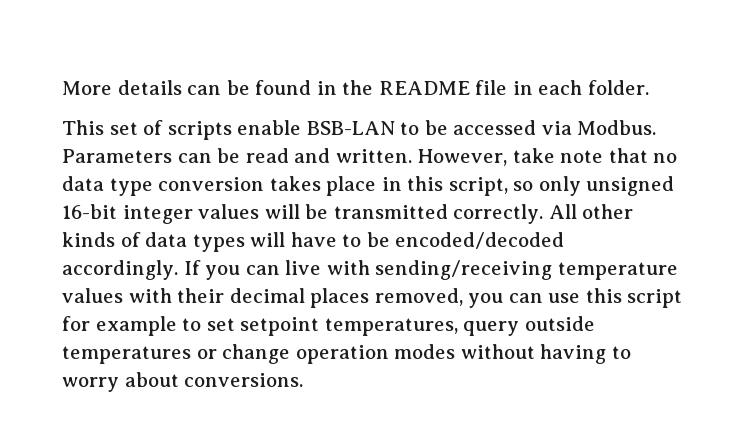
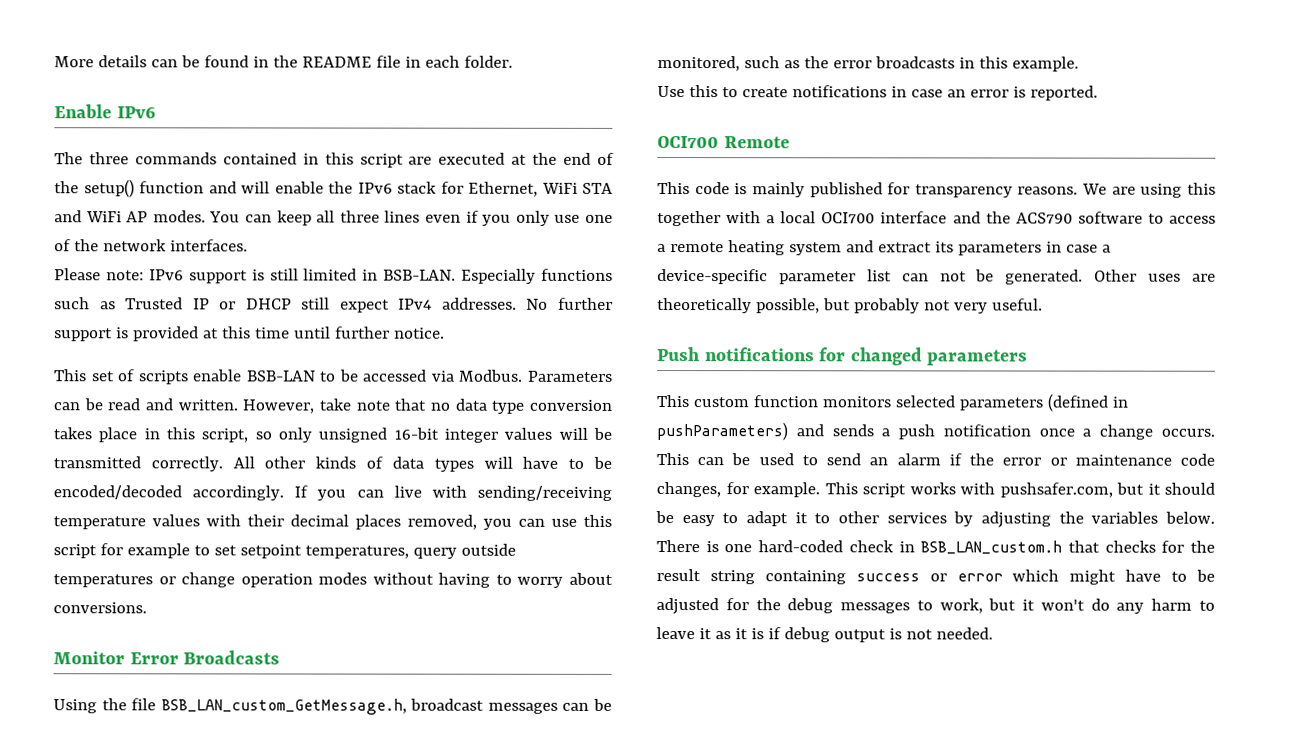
+ Enable IPv6
+ The three commands contained in this script are executed at the end of the setup() function and will enable the IPv6 stack for Ethernet, WiFi STA and WiFi AP modes. You can keep all three lines even if you only use one of the network interfaces.
+ Please note: IPv6 support is still limited in BSB-LAN. Especially functions such as Trusted IP or DHCP still expect IPv4 addresses. No further support is provided at this time until further notice.
+ Monitor Error Broadcasts
+ Using the file BSB_LAN_custom_GetMessage.h, broadcast messages can be monitored, such as the error broadcasts in this example.
+ Use this to create notifications in case an error is reported.
+ OCI700 Remote
+ This code is mainly published for transparency reasons. We are using this together with a local OCI700 interface and the ACS790 software to access a remote heating system and extract its parameters in case a device-specific parameter list can not be generated. Other uses are theoretically possible, but probably not very useful.
+ Push notifications for changed parameters
+ This custom function monitors selected parameters (defined in pushParameters) and sends a push notification once a change occurs. This can be used to send an alarm if the error or maintenance code changes, for example. This script works with pushsafer.com, but it should be easy to adapt it to other services by adjusting the variables below. There is one hard-coded check in BSB_LAN_custom.h that checks for the result string containing success or error which might have to be adjusted for the debug messages to work, but it won't do any harm to leave it as it is if debug output is not needed.

